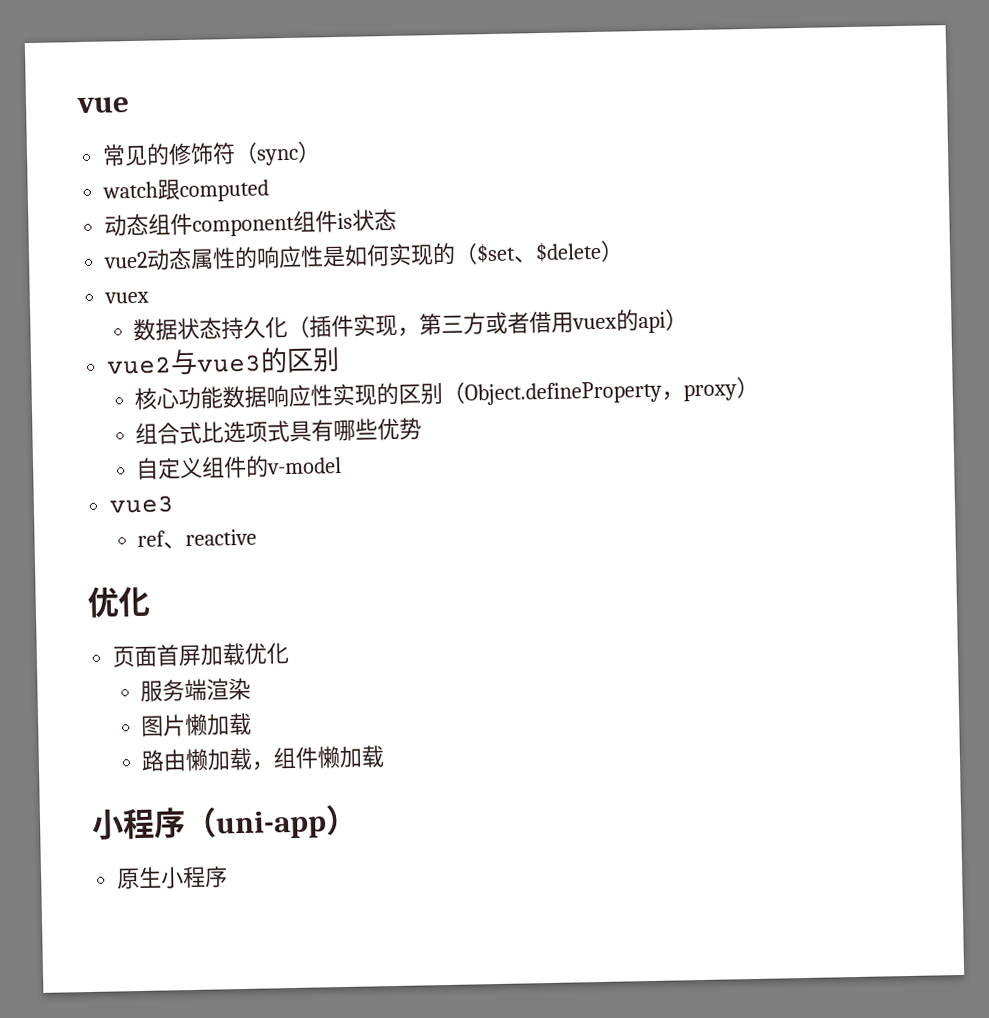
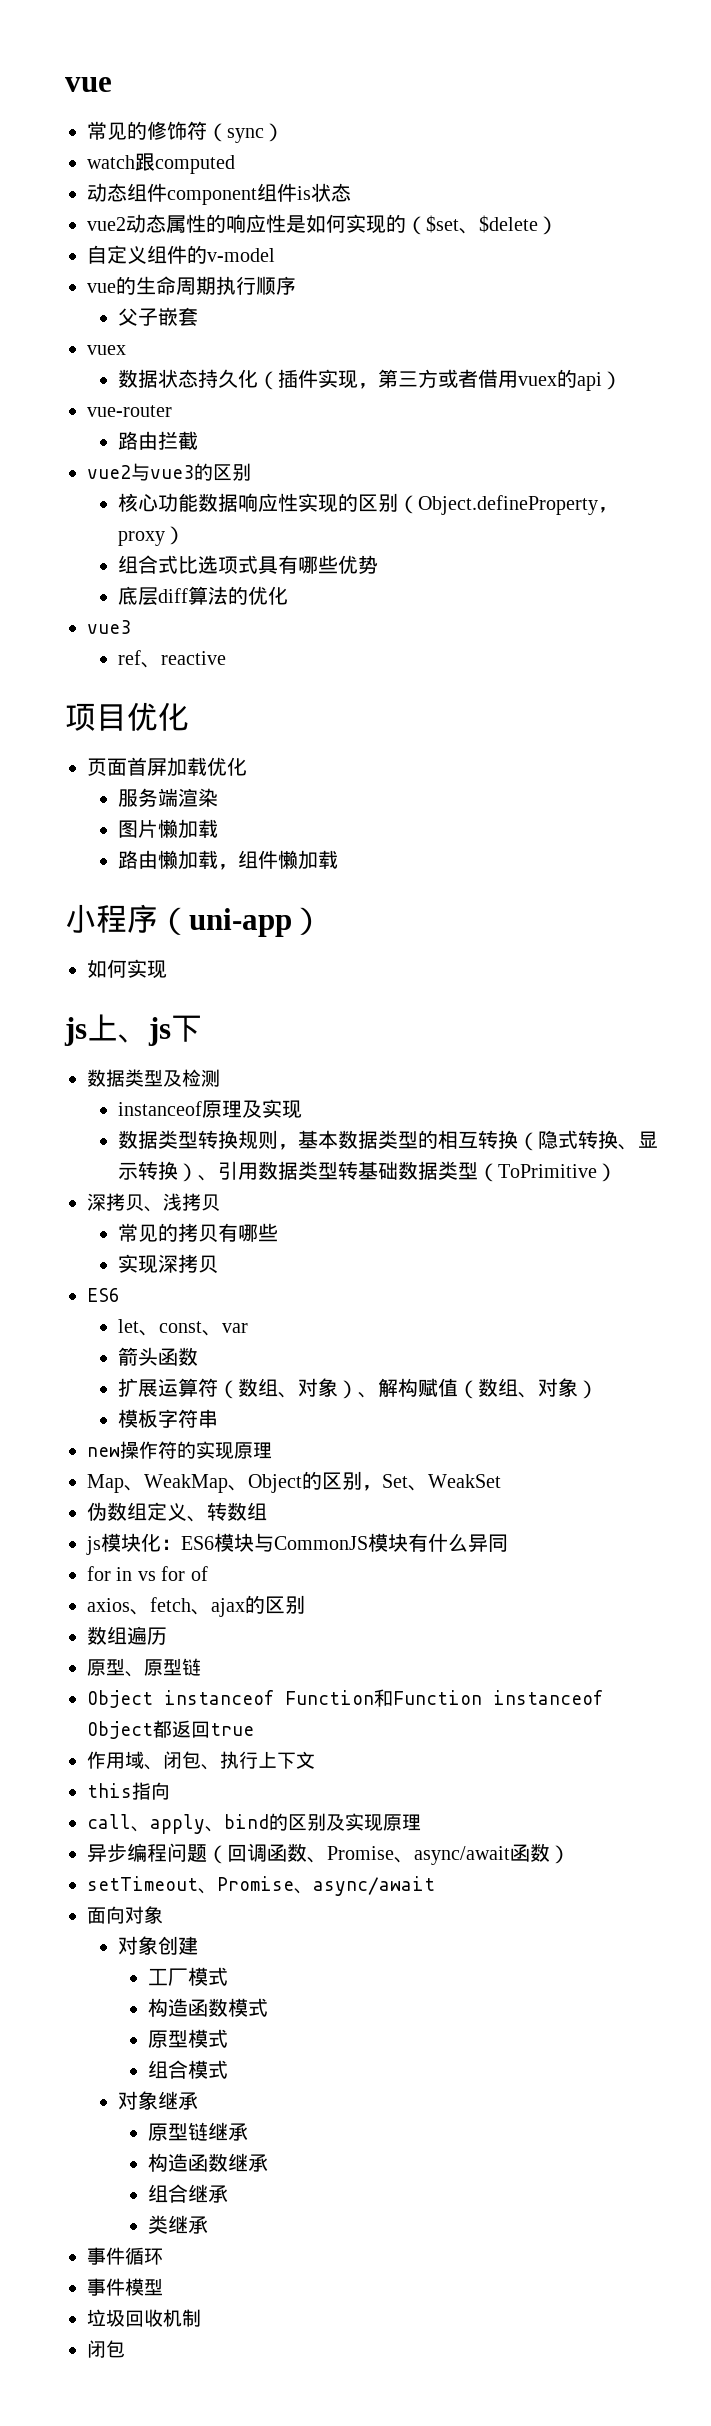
+ 自定义组件的v-model
+ vue的生命周期执行顺序
+ 父子嵌套
+ vue-router
+ 路由拦截
- 自定义组件的v-model
+ 底层diff算法的优化
  ref、reactive
- 优化
+ 项目优化
  小程序（uni-app）
- 原生小程序
+ 如何实现
+ js上、js下
+ 数据类型及检测
+ instanceof原理及实现
+ 数据类型转换规则，基本数据类型的相互转换（隐式转换、显示转换）、引用数据类型转基础数据类型（ToPrimitive）
+ 深拷贝、浅拷贝
+ 常见的拷贝有哪些
+ 实现深拷贝
+ ES6
+ let、const、var
+ 箭头函数
+ 扩展运算符（数组、对象）、解构赋值（数组、对象）
+ 模板字符串
+ new操作符的实现原理
+ Map、WeakMap、Object的区别，Set、WeakSet
+ 伪数组定义、转数组
+ js模块化：ES6模块与CommonJS模块有什么异同
+ for in vs for of
+ axios、fetch、ajax的区别
+ 数组遍历
+ 原型、原型链
+ Object instanceof Function和Function instanceof Object都返回true
+ 作用域、闭包、执行上下文
+ this指向
+ call、apply、bind的区别及实现原理
+ 异步编程问题（回调函数、Promise、async/await函数）
+ setTimeout、Promise、async/await
+ 面向对象
+ 对象创建
+ 工厂模式
+ 构造函数模式
+ 原型模式
+ 组合模式
+ 对象继承
+ 原型链继承
+ 构造函数继承
+ 组合继承
+ 类继承
+ 事件循环
+ 事件模型
+ 垃圾回收机制
+ 闭包

